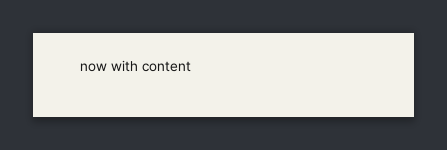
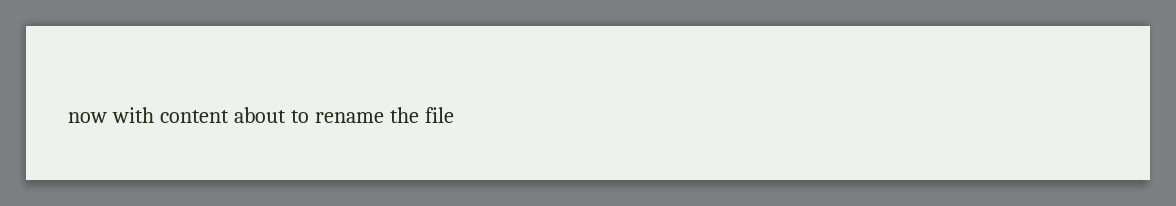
- now with content
+ now with content about to rename the file

